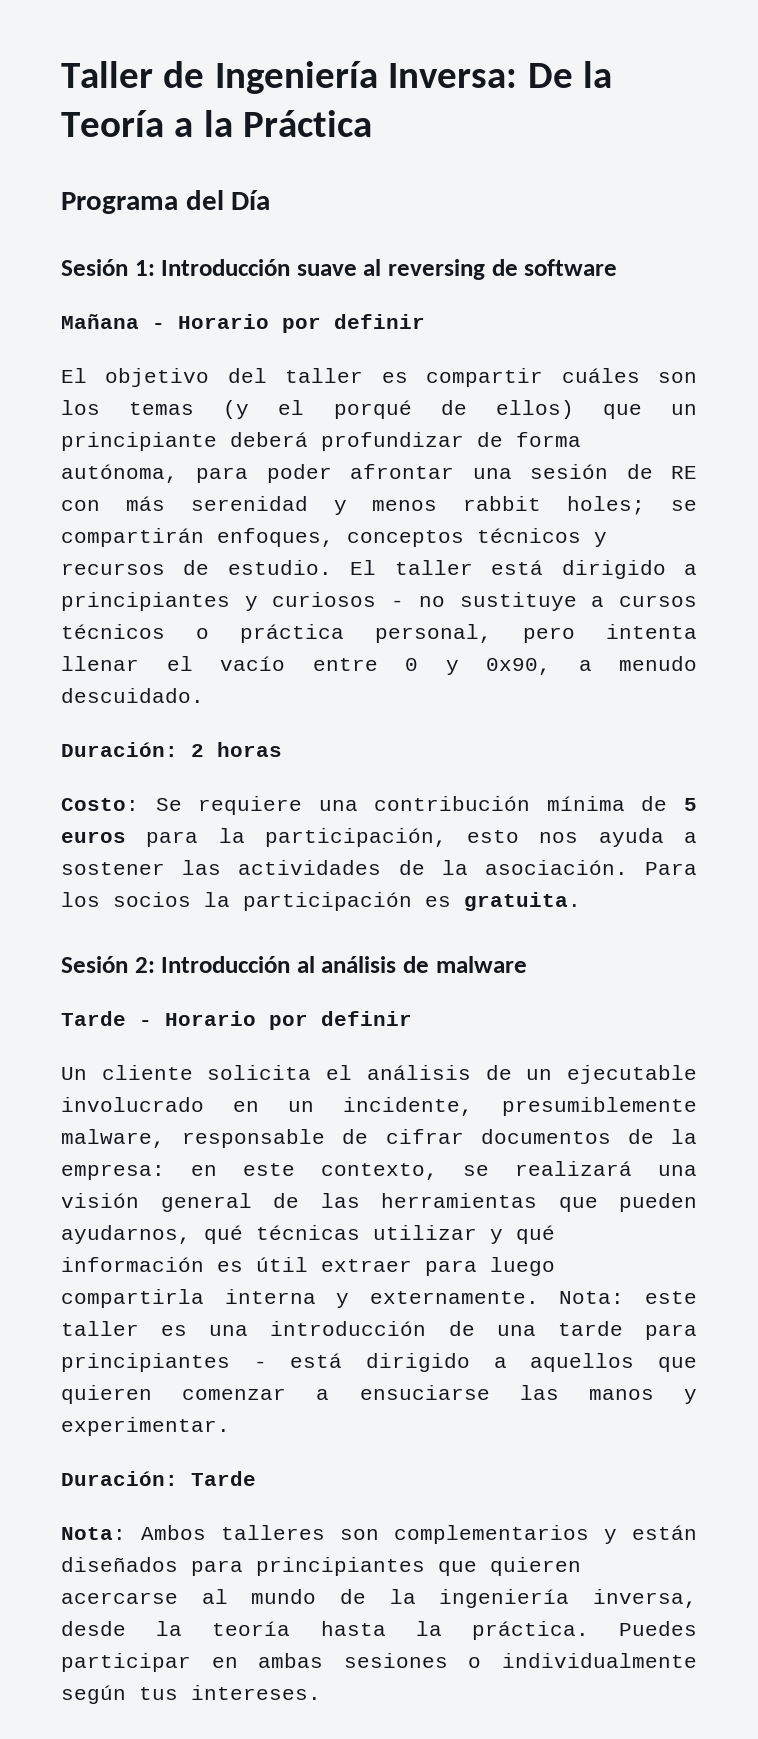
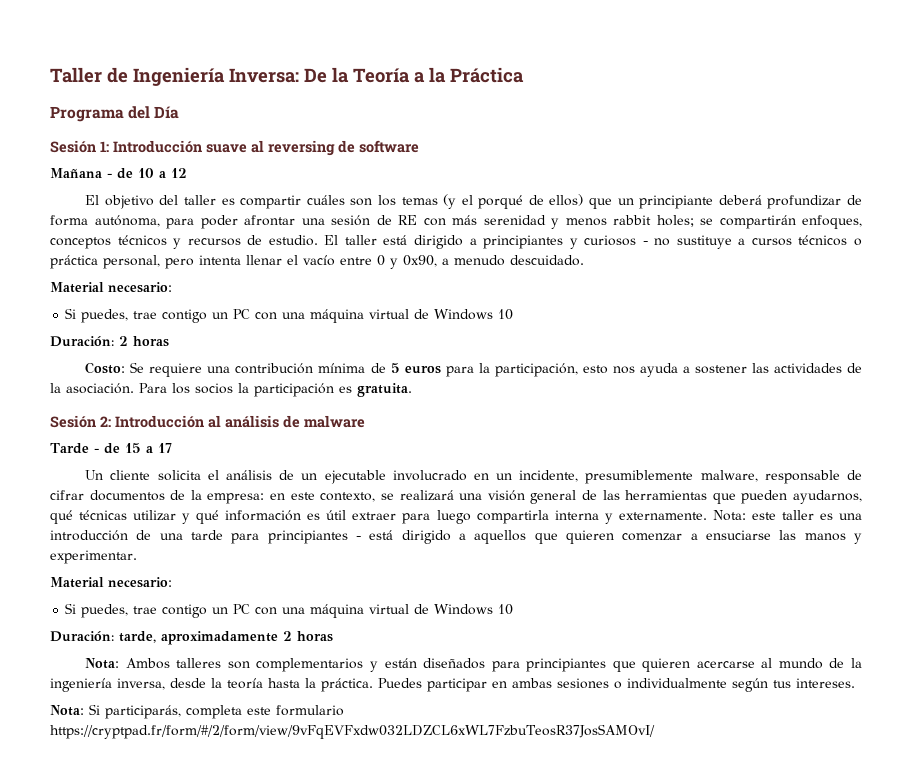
- Mañana - Horario por definir
+ Mañana - de 10 a 12
  El taller está dirigido a principiantes y curiosos - no sustituye a cursos técnicos o práctica personal, pero intenta llenar el vacío entre 0 y 0x90, a menudo descuidado.
+ Material necesario:
+ Si puedes, trae contigo un PC con una máquina virtual de Windows 10
- Tarde - Horario por definir
+ Tarde - de 15 a 17
  Nota: este taller es una introducción de una tarde para principiantes - está dirigido a aquellos que quieren comenzar a ensuciarse las manos y experimentar.
- Duración: Tarde
+ Material necesario:
+ Si puedes, trae contigo un PC con una máquina virtual de Windows 10
+ Duración: tarde, aproximadamente 2 horas
+ Nota: Si participarás, completa este formulario https://cryptpad.fr/form/#/2/form/view/9vFqEVFxdw032LDZCL6xWL7FzbuTeosR37JosSAMOvI/

